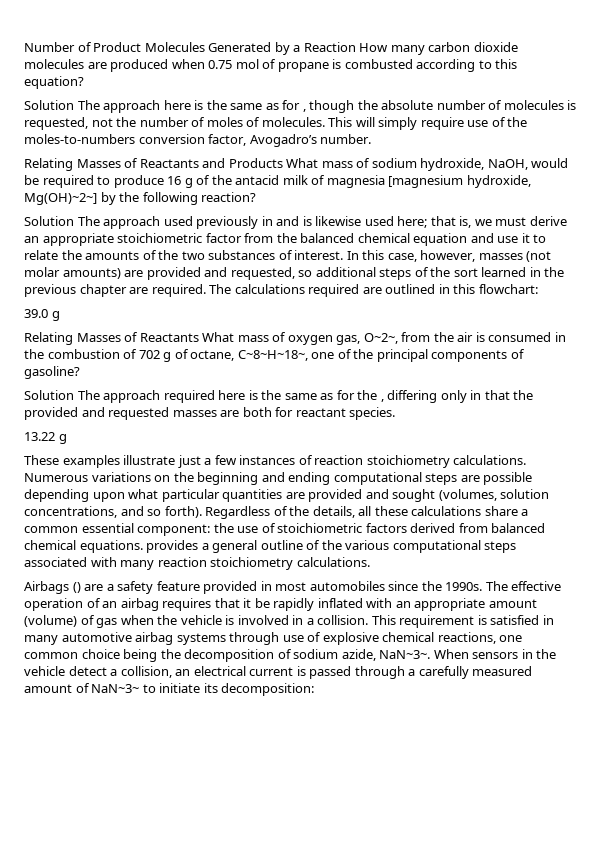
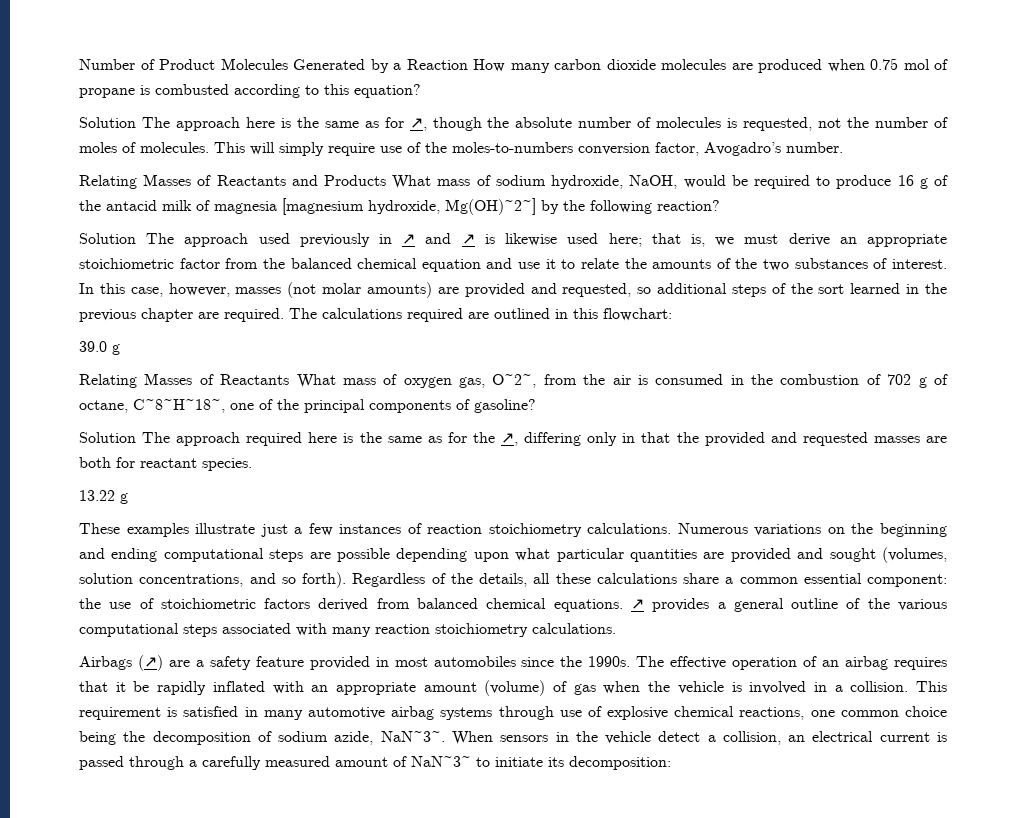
- Solution The approach here is the same as for , though the absolute number of molecules is requested, not the number of moles of molecules.
+ Solution The approach here is the same as for ↗, though the absolute number of molecules is requested, not the number of moles of molecules.
- Solution The approach used previously in and is likewise used here; that is, we must derive an appropriate stoichiometric factor from the balanced chemical equation and use it to relate the amounts of the two substances of interest.
+ Solution The approach used previously in ↗ and ↗ is likewise used here; that is, we must derive an appropriate stoichiometric factor from the balanced chemical equation and use it to relate the amounts of the two substances of interest.
- Solution The approach required here is the same as for the , differing only in that the provided and requested masses are both for reactant species.
+ Solution The approach required here is the same as for the ↗, differing only in that the provided and requested masses are both for reactant species.
- Regardless of the details, all these calculations share a common essential component: the use of stoichiometric factors derived from balanced chemical equations. provides a general outline of the various computational steps associated with many reaction stoichiometry calculations.
+ Regardless of the details, all these calculations share a common essential component: the use of stoichiometric factors derived from balanced chemical equations. ↗ provides a general outline of the various computational steps associated with many reaction stoichiometry calculations.
- Airbags () are a safety feature provided in most automobiles since the 1990s.
+ Airbags (↗) are a safety feature provided in most automobiles since the 1990s.

